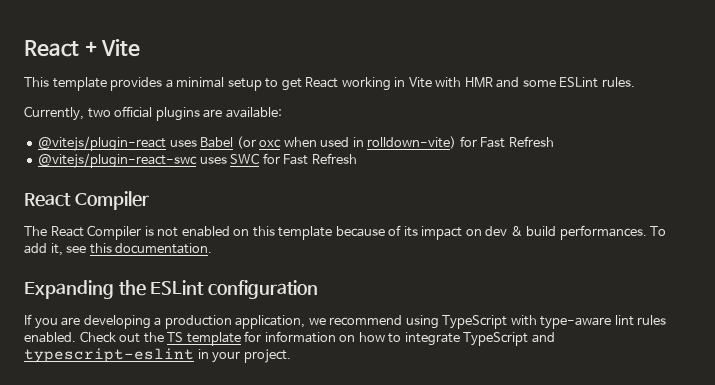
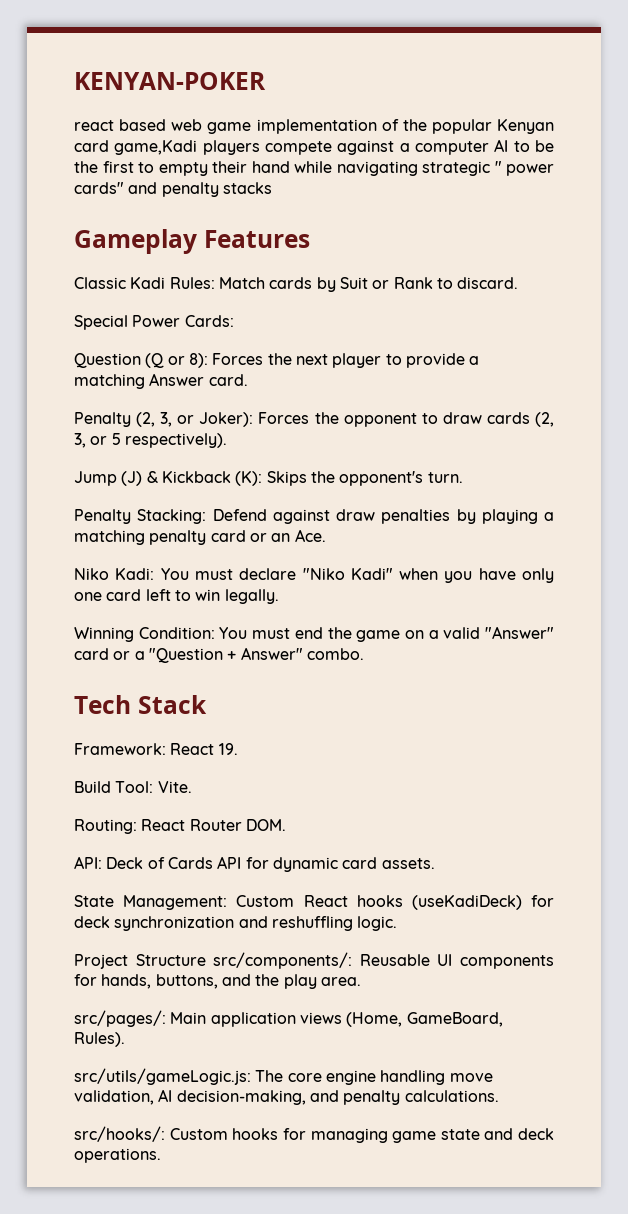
- React + Vite
- This template provides a minimal setup to get React working in Vite with HMR and some ESLint rules.
- Currently, two official plugins are available:
- @vitejs/plugin-react uses Babel (or oxc when used in rolldown-vite) for Fast Refresh
- @vitejs/plugin-react-swc uses SWC for Fast Refresh
- React Compiler
- The React Compiler is not enabled on this template because of its impact on dev & build performances. To add it, see this documentation.
- Expanding the ESLint configuration
- If you are developing a production application, we recommend using TypeScript with type-aware lint rules enabled. Check out the TS template for information on how to integrate TypeScript and typescript-eslint in your project.
+ KENYAN-POKER
+ react based web game implementation of the popular Kenyan card game,Kadi players compete against a computer AI to be the first to empty their hand while navigating strategic " power cards" and penalty stacks
+ Gameplay Features
+ Classic Kadi Rules: Match cards by Suit or Rank to discard.
+ Special Power Cards:
+ Question (Q or 8): Forces the next player to provide a matching Answer card.
+ Penalty (2, 3, or Joker): Forces the opponent to draw cards (2, 3, or 5 respectively).
+ Jump (J) & Kickback (K): Skips the opponent's turn.
+ Penalty Stacking: Defend against draw penalties by playing a matching penalty card or an Ace.
+ Niko Kadi: You must declare "Niko Kadi" when you have only one card left to win legally.
+ Winning Condition: You must end the game on a valid "Answer" card or a "Question + Answer" combo.
+ Tech Stack
+ Framework: React 19.
+ Build Tool: Vite.
+ Routing: React Router DOM.
+ API: Deck of Cards API for dynamic card assets.
+ State Management: Custom React hooks (useKadiDeck) for deck synchronization and reshuffling logic.
+ Project Structure src/components/: Reusable UI components for hands, buttons, and the play area.
+ src/pages/: Main application views (Home, GameBoard, Rules).
+ src/utils/gameLogic.js: The core engine handling move validation, AI decision-making, and penalty calculations.
+ src/hooks/: Custom hooks for managing game state and deck operations.

